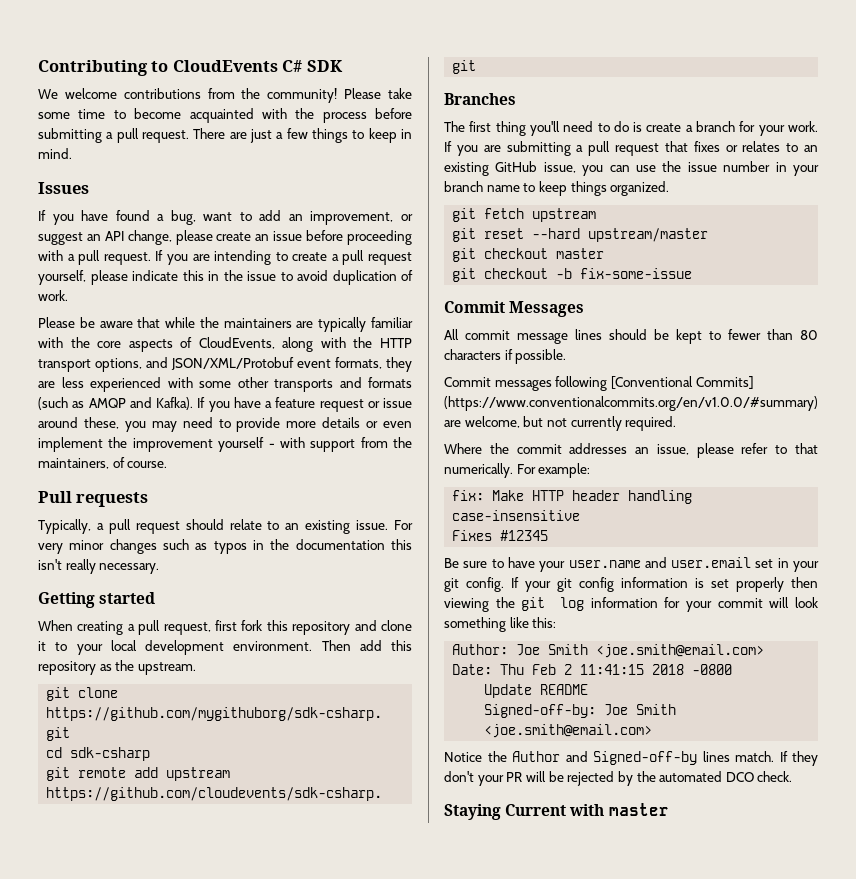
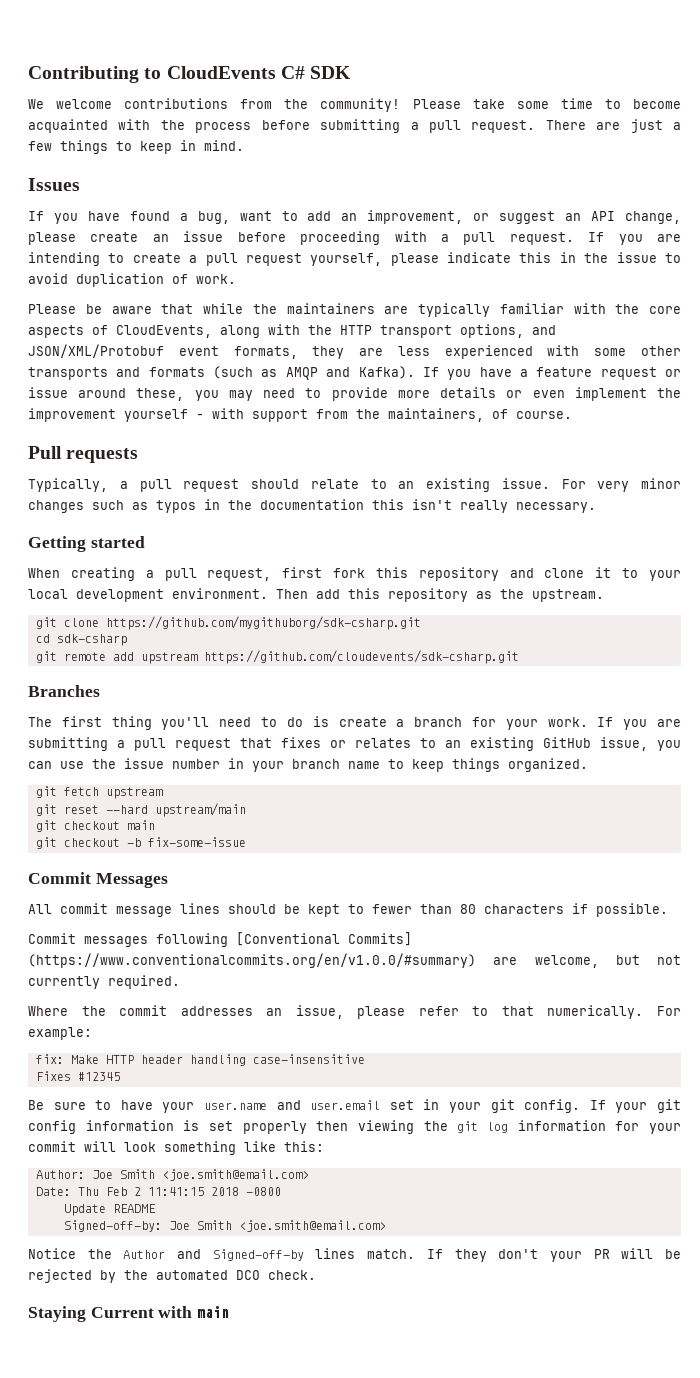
- git reset --hard upstream/master
- git checkout master
+ git reset --hard upstream/main
+ git checkout main
- Staying Current with master
+ Staying Current with main

